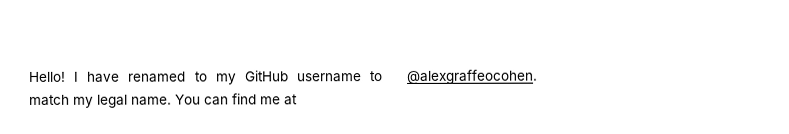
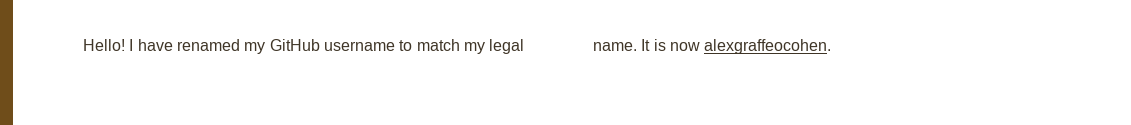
- I have renamed to my GitHub username to match my legal name.
+ I have renamed my GitHub username to match my legal name.
- You can find me at @alexgraffeocohen.
+ It is now alexgraffeocohen.

